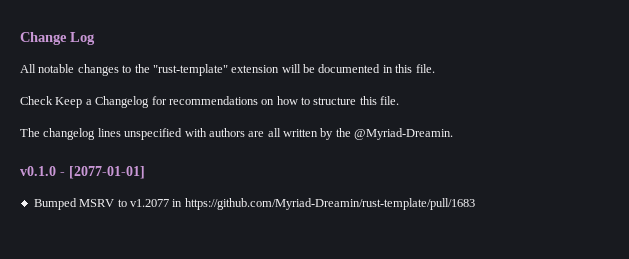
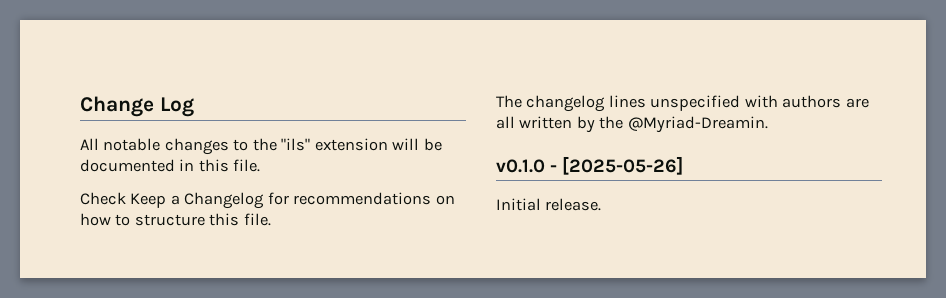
- All notable changes to the "rust-template" extension will be documented in this file.
+ All notable changes to the "ils" extension will be documented in this file.
- v0.1.0 - [2077-01-01]
- Bumped MSRV to v1.2077 in https://github.com/Myriad-Dreamin/rust-template/pull/1683
+ v0.1.0 - [2025-05-26]
+ Initial release.

